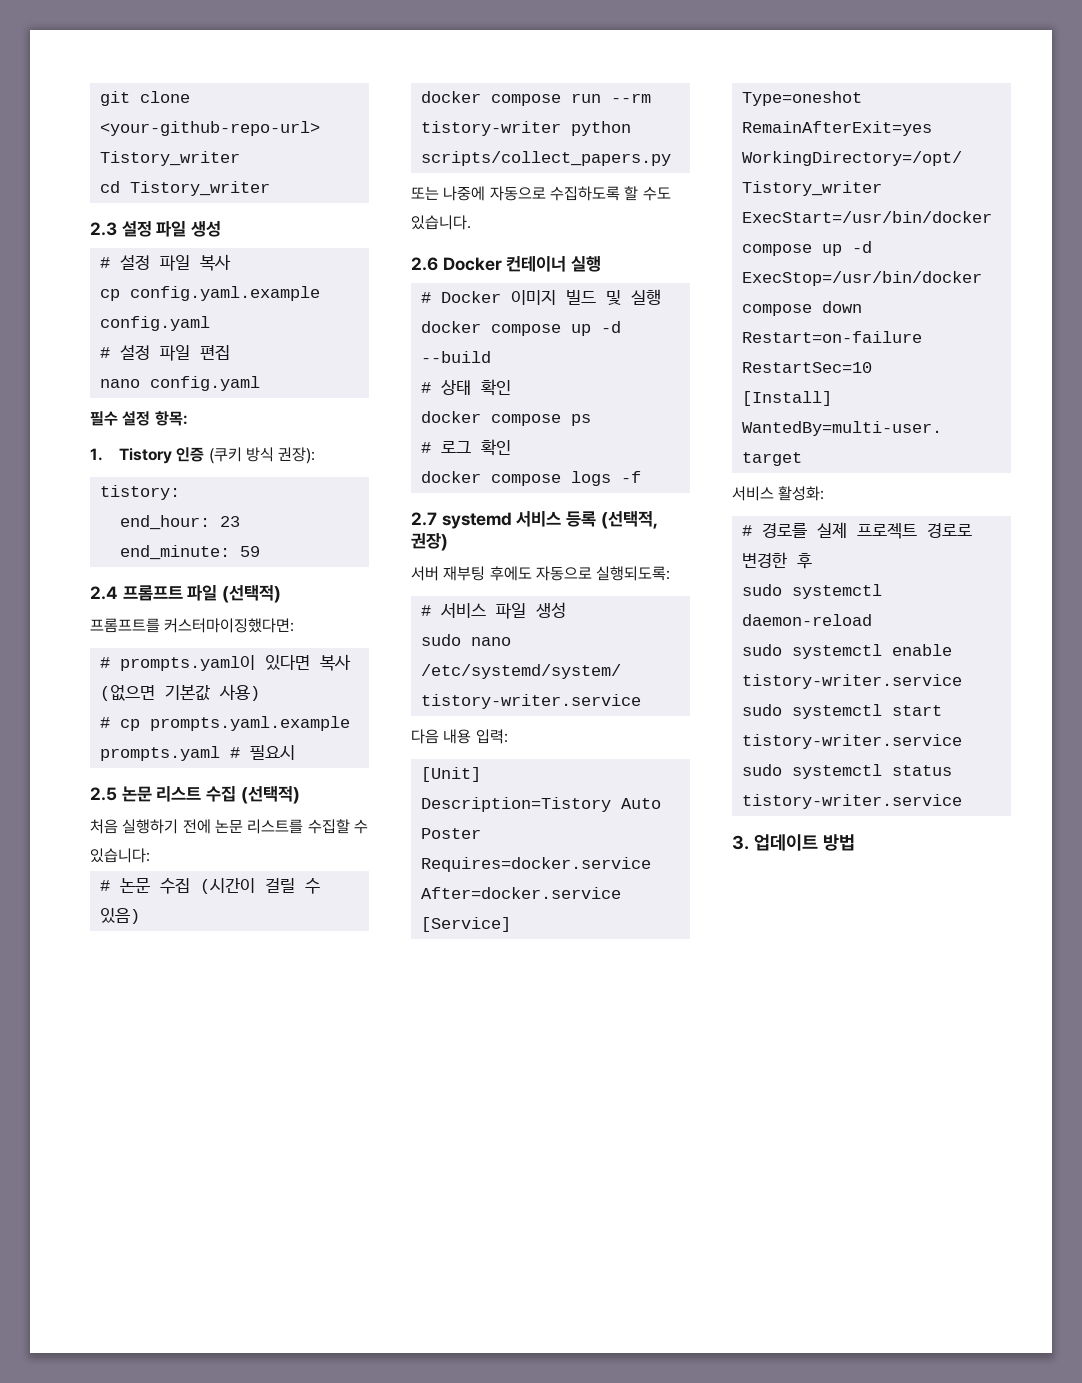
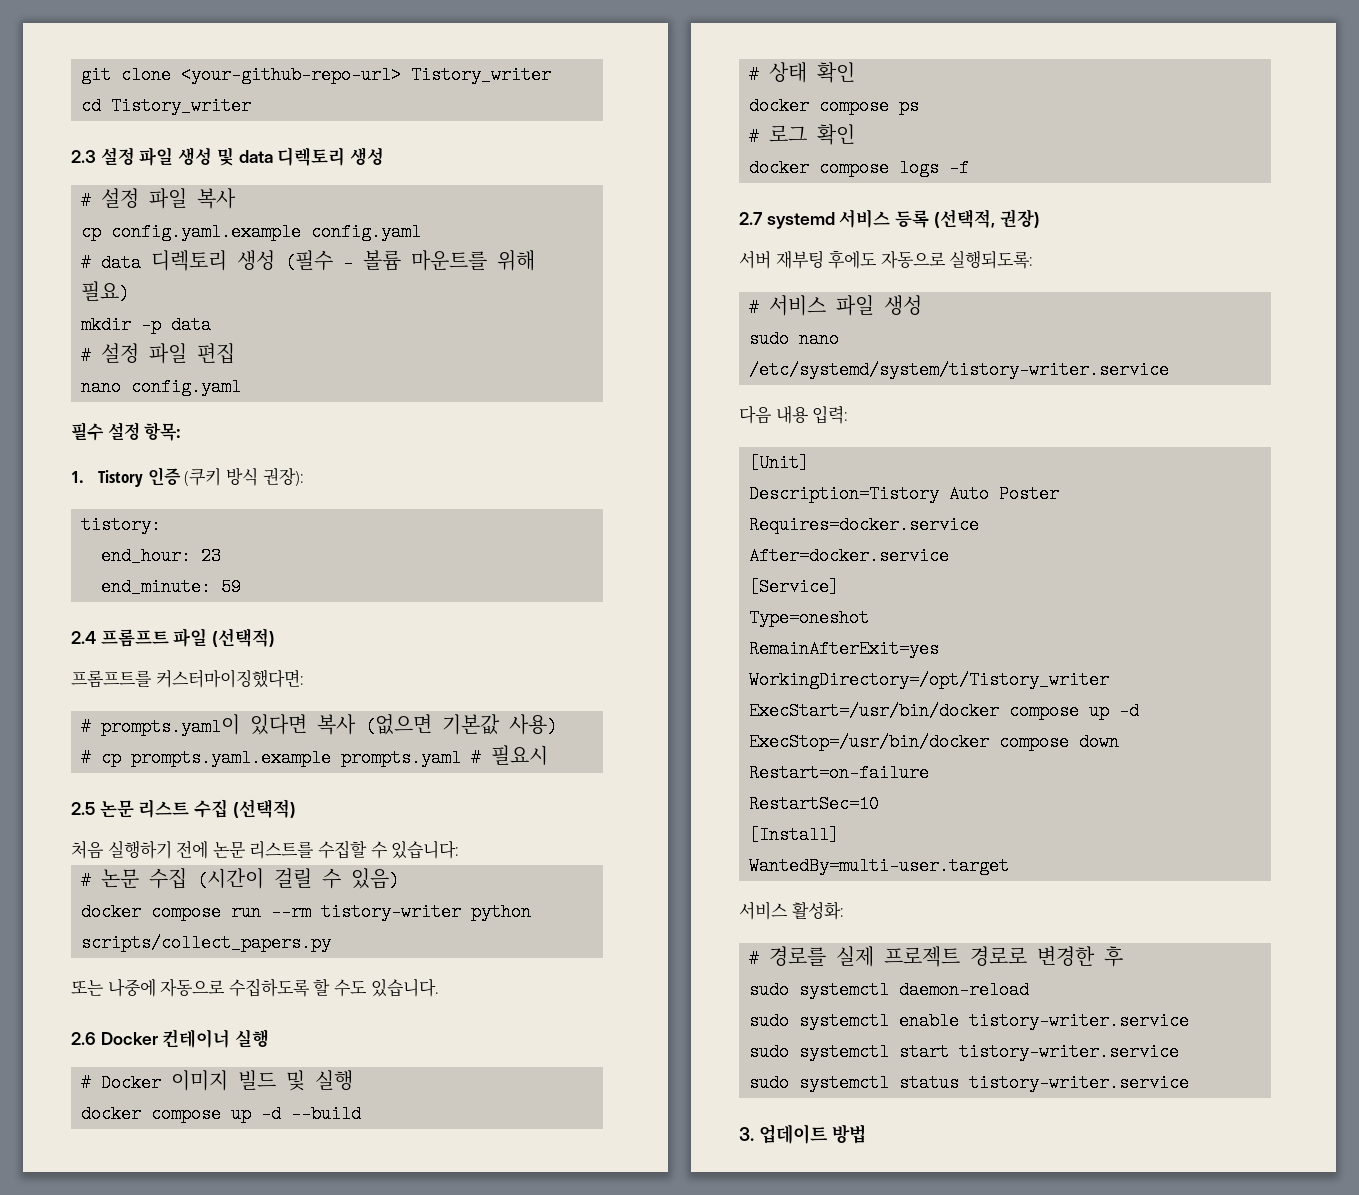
- 2.3 설정 파일 생성
+ 2.3 설정 파일 생성 및 data 디렉토리 생성
+ # data 디렉토리 생성 (필수 - 볼륨 마운트를 위해 필요)
+ mkdir -p data

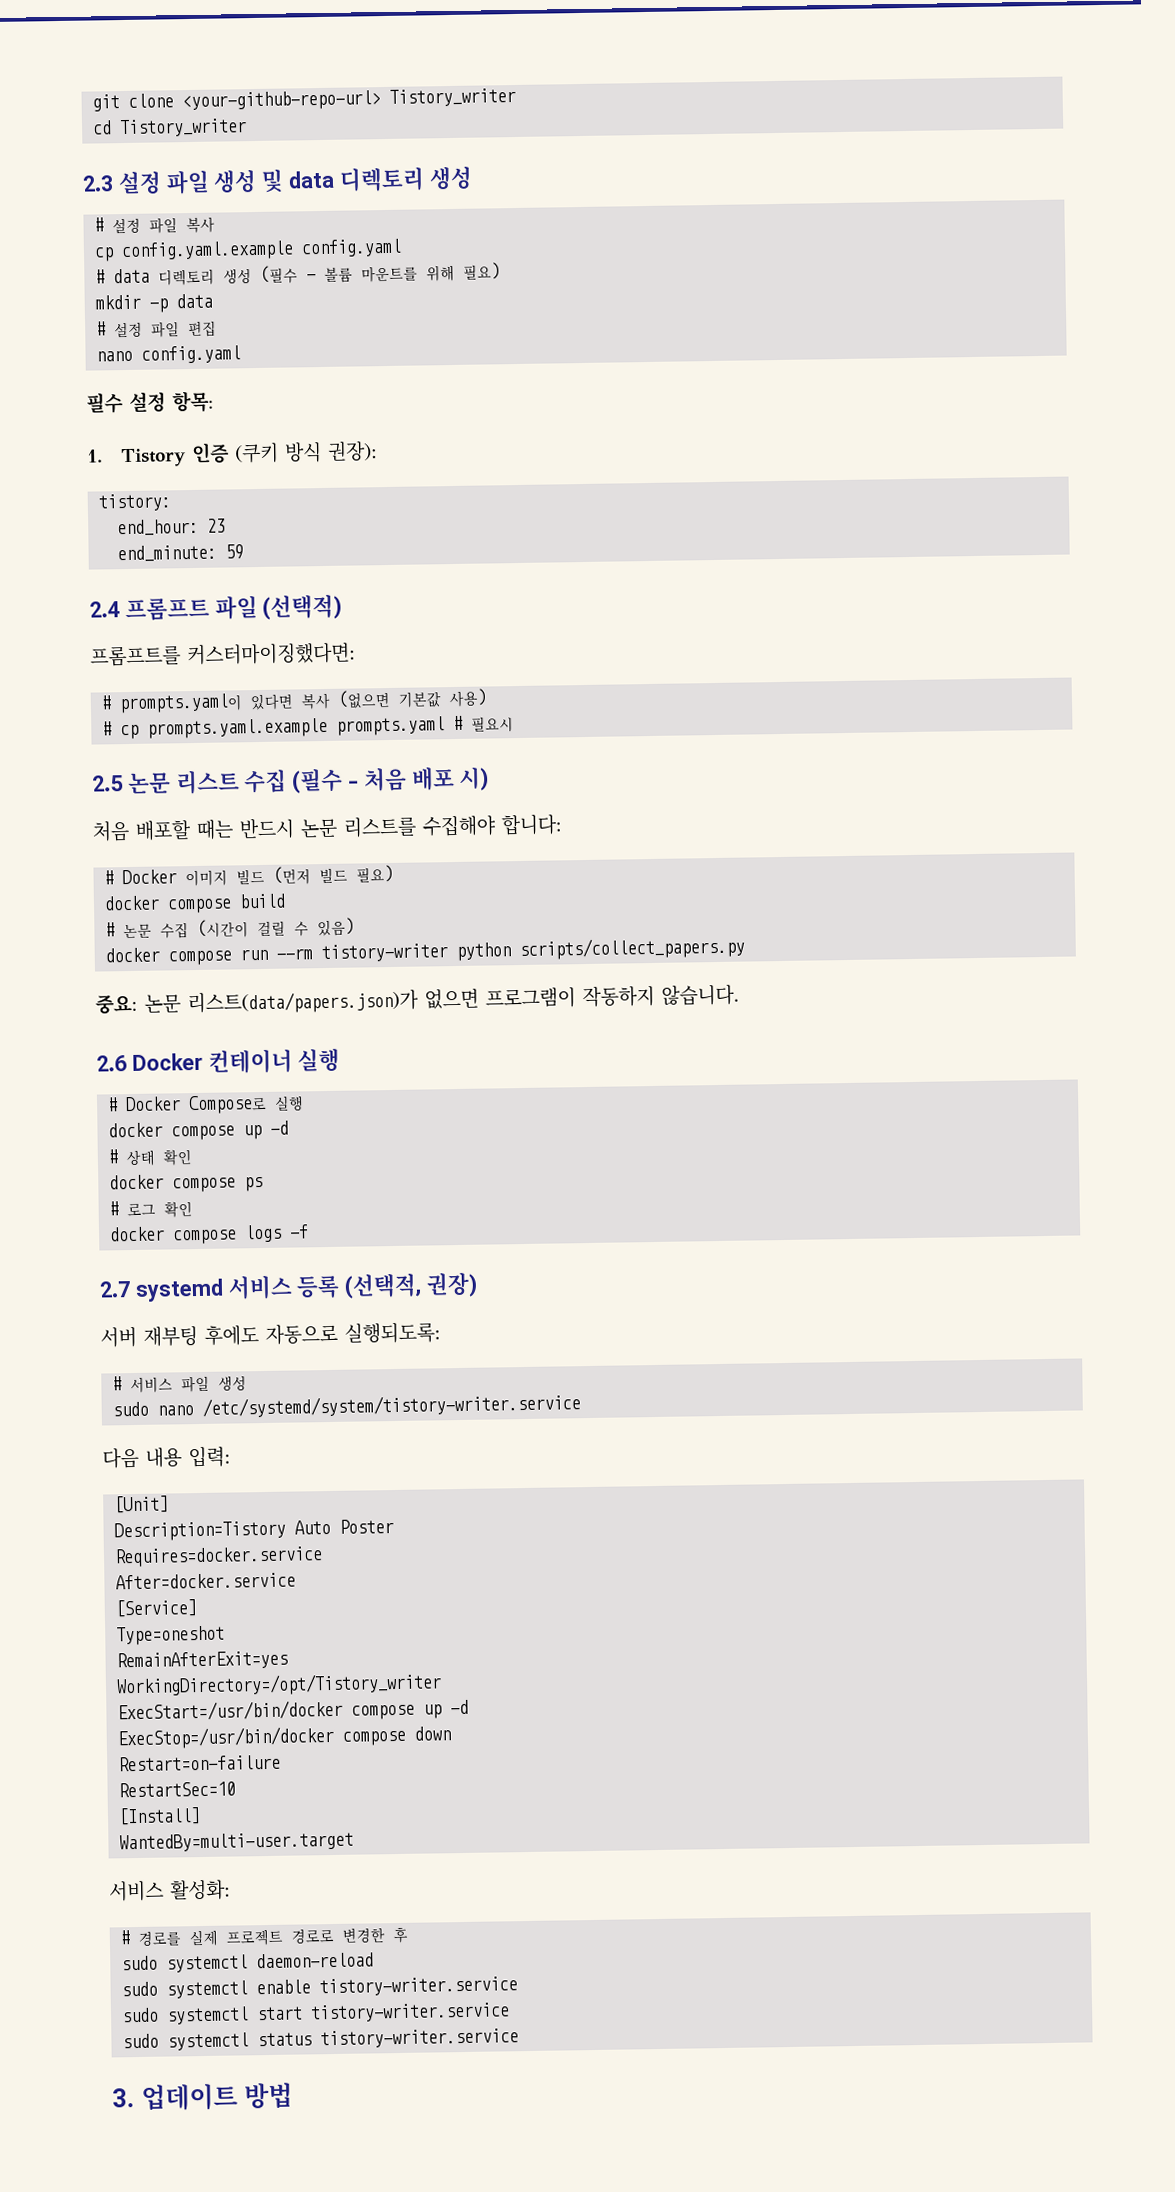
- 2.5 논문 리스트 수집 (선택적)
- 처음 실행하기 전에 논문 리스트를 수집할 수 있습니다:
+ 2.5 논문 리스트 수집 (필수 - 처음 배포 시)
+ 처음 배포할 때는 반드시 논문 리스트를 수집해야 합니다:
+ # Docker 이미지 빌드 (먼저 빌드 필요)
+ docker compose build
- 또는 나중에 자동으로 수집하도록 할 수도 있습니다.
+ 중요: 논문 리스트(data/papers.json)가 없으면 프로그램이 작동하지 않습니다.
- # Docker 이미지 빌드 및 실행
+ # Docker Compose로 실행
- docker compose up -d --build
+ docker compose up -d

